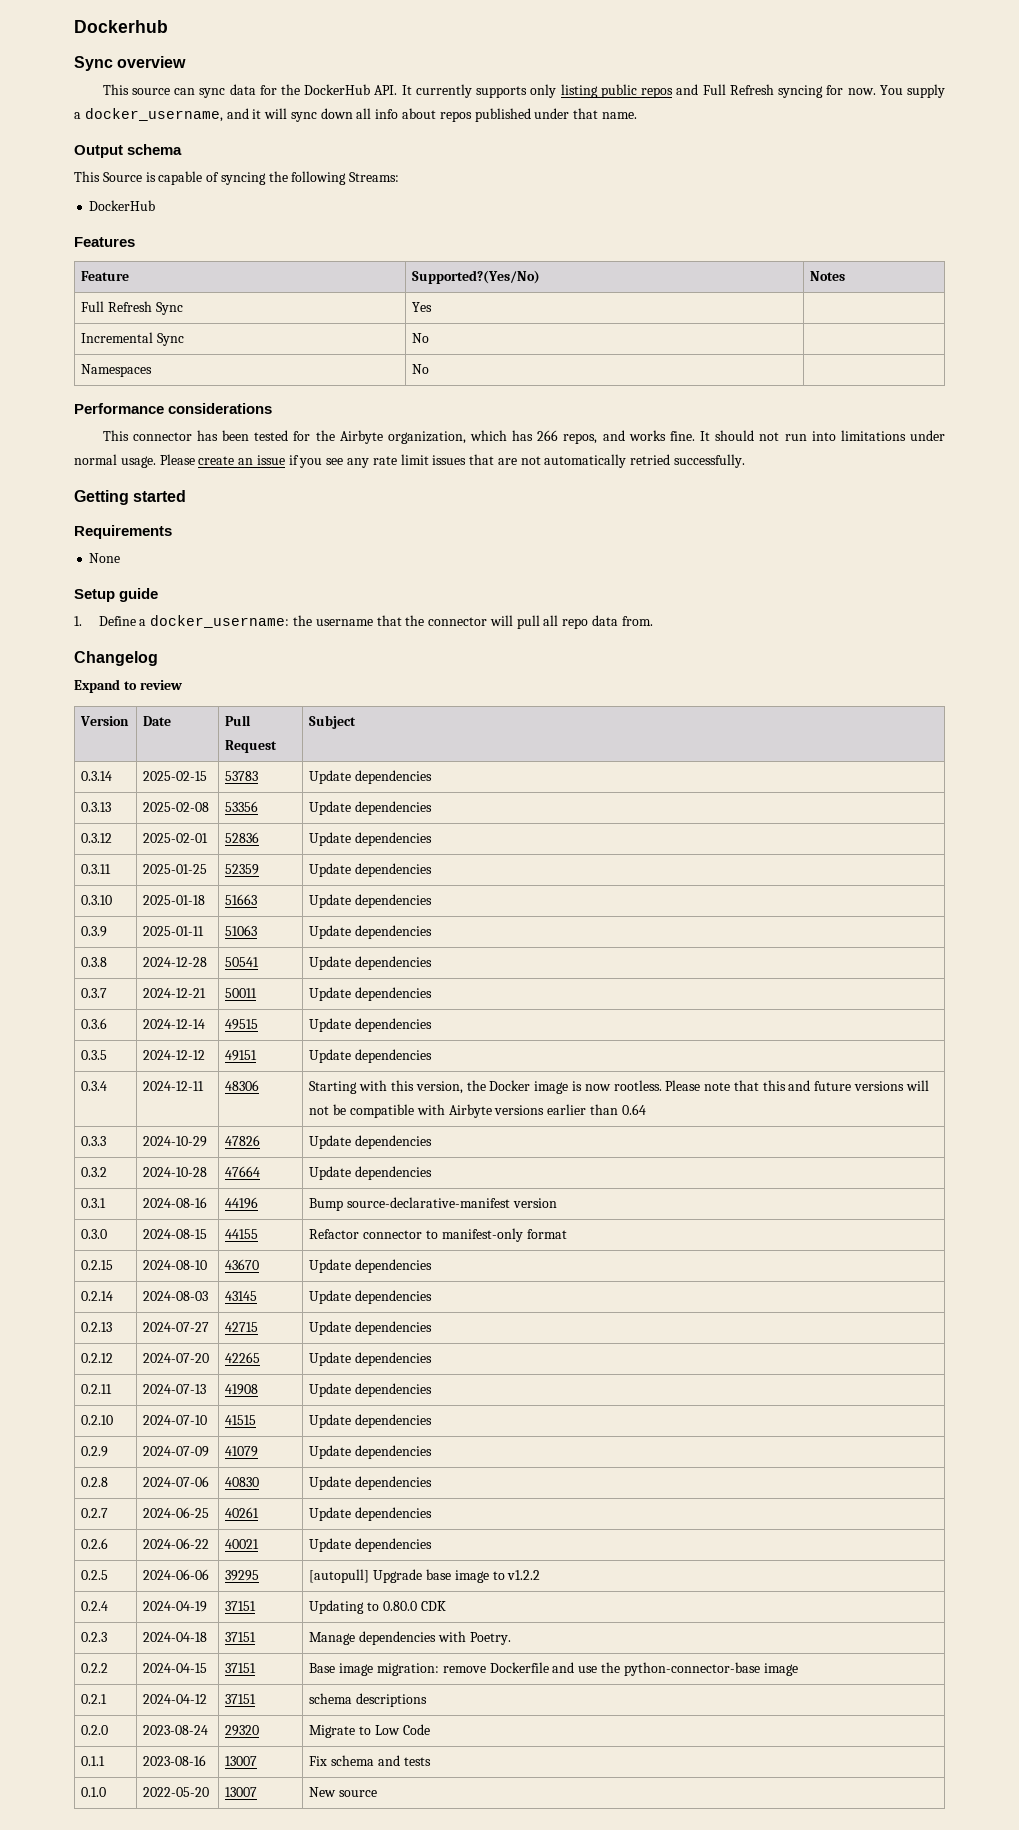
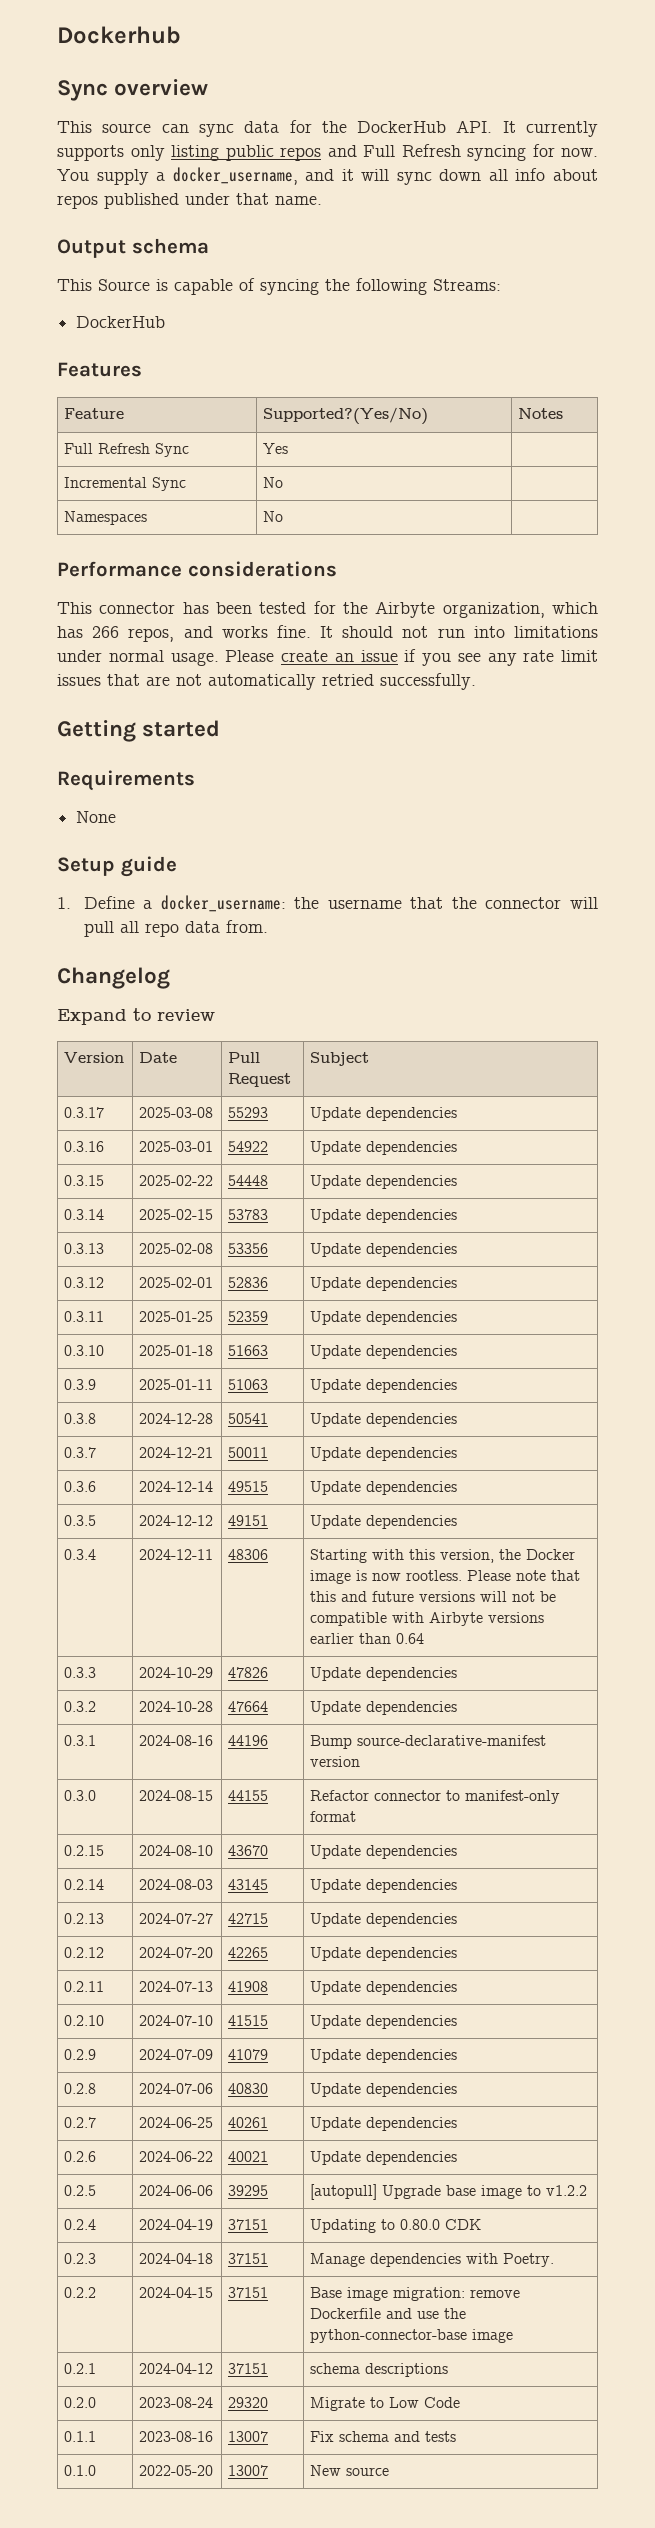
+ 0.3.17 | 2025-03-08 | 55293 | Update dependencies
+ 0.3.16 | 2025-03-01 | 54922 | Update dependencies
+ 0.3.15 | 2025-02-22 | 54448 | Update dependencies

